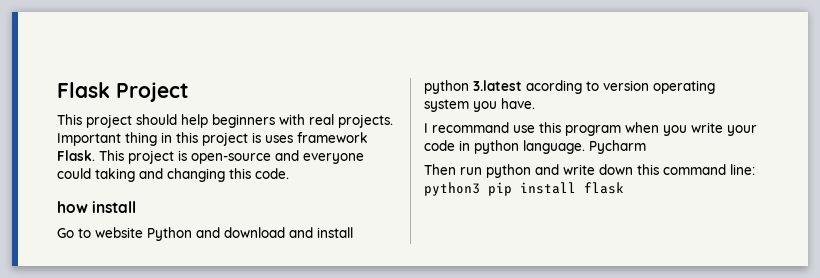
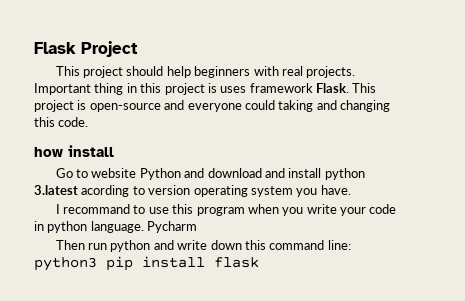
- I recommand use this program when you write your code in python language.
+ I recommand to use this program when you write your code in python language.

